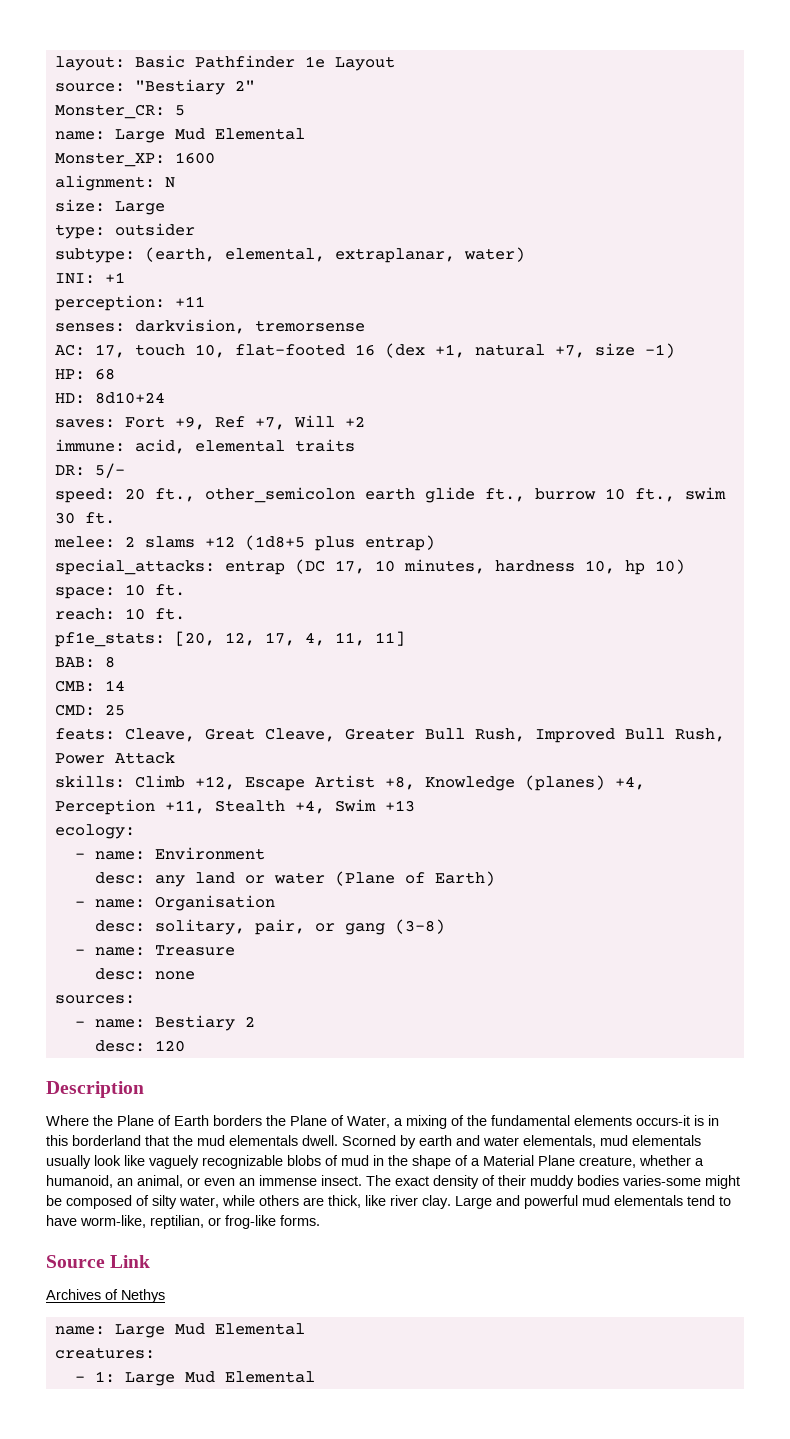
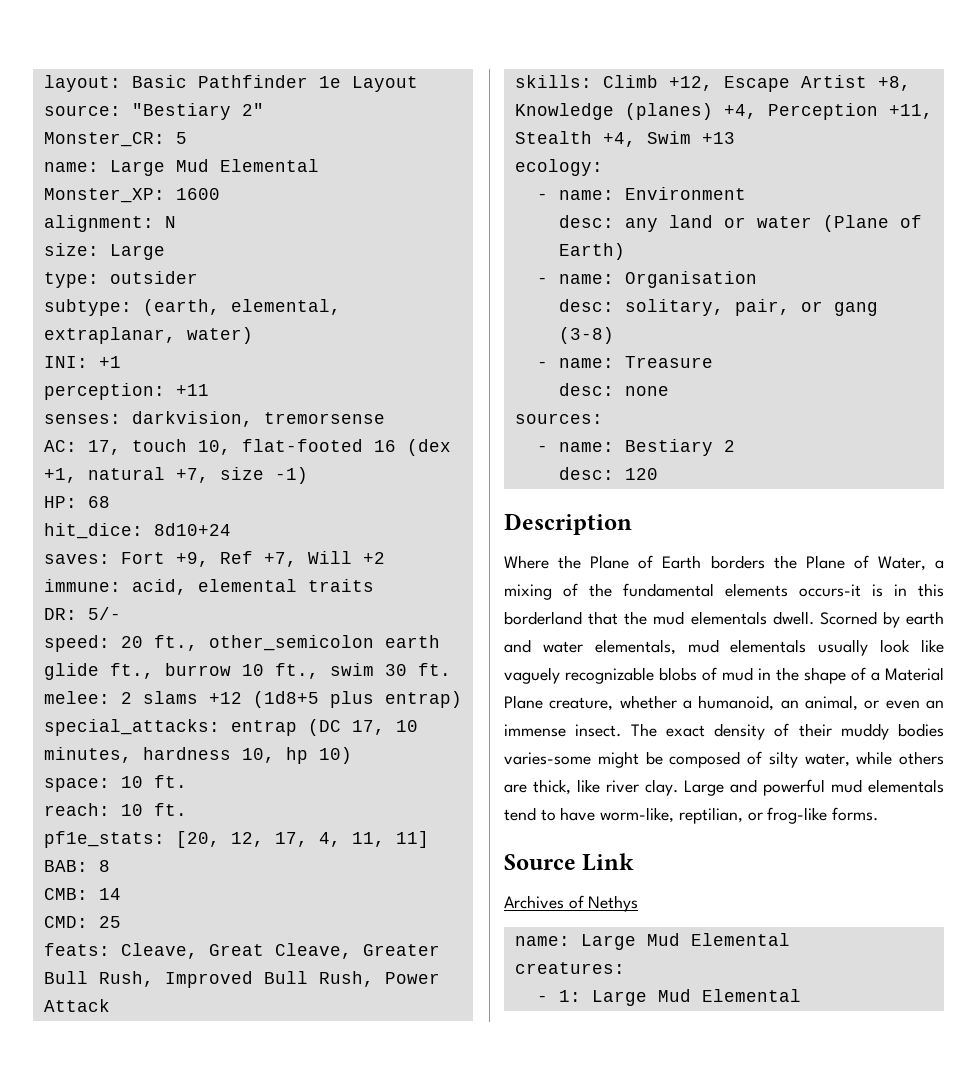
- HD: 8d10+24
+ hit_dice: 8d10+24

